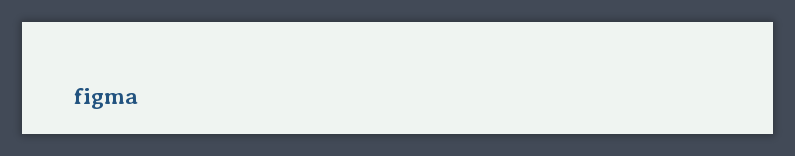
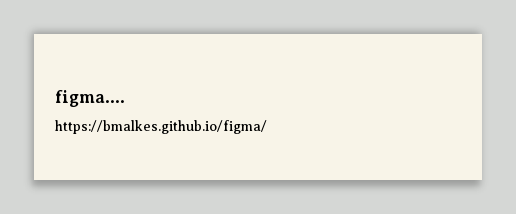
- figma
+ figma....
+ https://bmalkes.github.io/figma/

